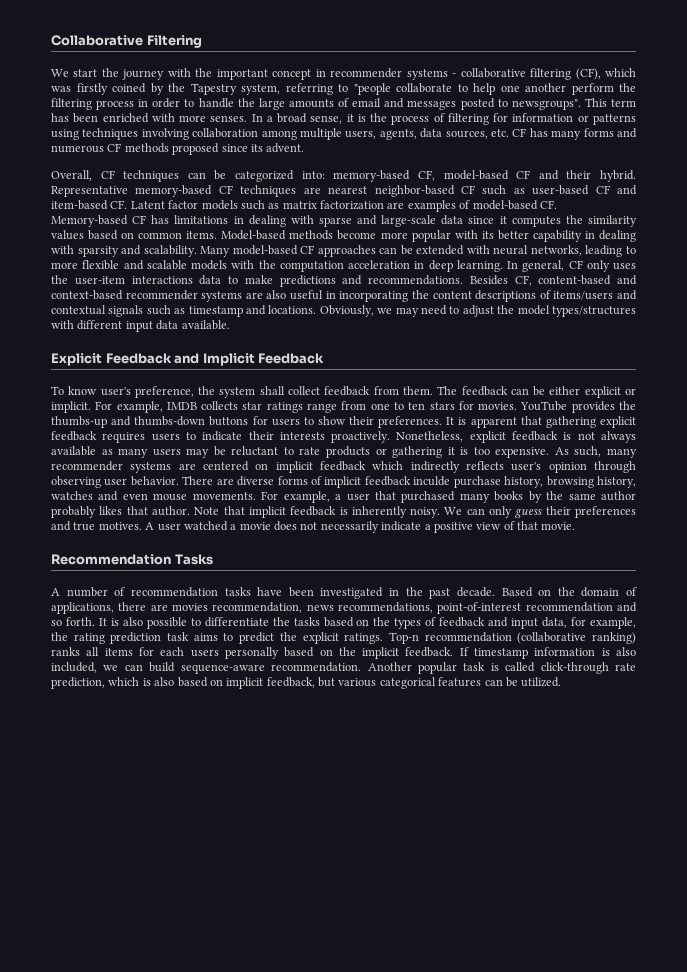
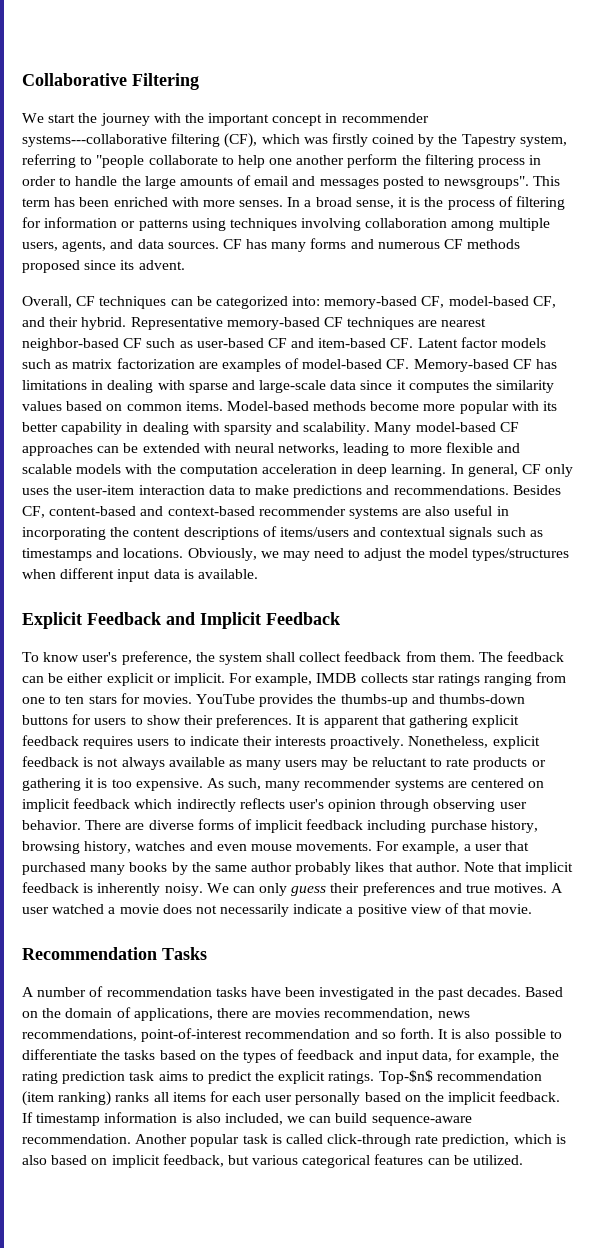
- We start the journey with the important concept in recommender systems - collaborative filtering (CF), which was firstly coined by the Tapestry system, referring to "people collaborate to help one another perform the filtering process in order to handle the large amounts of email and messages posted to newsgroups".
+ We start the journey with the important concept in recommender systems---collaborative filtering (CF), which was firstly coined by the Tapestry system, referring to "people collaborate to help one another perform the filtering process in order to handle the large amounts of email and messages posted to newsgroups".
- In a broad sense, it is the process of filtering for information or patterns using techniques involving collaboration among multiple users, agents, data sources, etc. CF has many forms and numerous CF methods proposed since its advent.
+ In a broad sense, it is the process of filtering for information or patterns using techniques involving collaboration among multiple users, agents, and data sources. CF has many forms and numerous CF methods proposed since its advent.
- Overall, CF techniques can be categorized into: memory-based CF, model-based CF and their hybrid.
+ Overall, CF techniques can be categorized into: memory-based CF, model-based CF, and their hybrid.
- In general, CF only uses the user-item interactions data to make predictions and recommendations.
+ In general, CF only uses the user-item interaction data to make predictions and recommendations.
- Besides CF, content-based and context-based recommender systems are also useful in incorporating the content descriptions of items/users and contextual signals such as timestamp and locations.
+ Besides CF, content-based and context-based recommender systems are also useful in incorporating the content descriptions of items/users and contextual signals such as timestamps and locations.
- Obviously, we may need to adjust the model types/structures with different input data available.
+ Obviously, we may need to adjust the model types/structures when different input data is available.
- For example, IMDB collects star ratings range from one to ten stars for movies.
+ For example, IMDB collects star ratings ranging from one to ten stars for movies.
- There are diverse forms of implicit feedback inculde purchase history, browsing history, watches and even mouse movements.
+ There are diverse forms of implicit feedback including purchase history, browsing history, watches and even mouse movements.
- A number of recommendation tasks have been investigated in the past decade.
+ A number of recommendation tasks have been investigated in the past decades.
- Top-n recommendation (collaborative ranking) ranks all items for each users personally based on the implicit feedback.
+ Top-$n$ recommendation (item ranking) ranks all items for each user personally based on the implicit feedback.

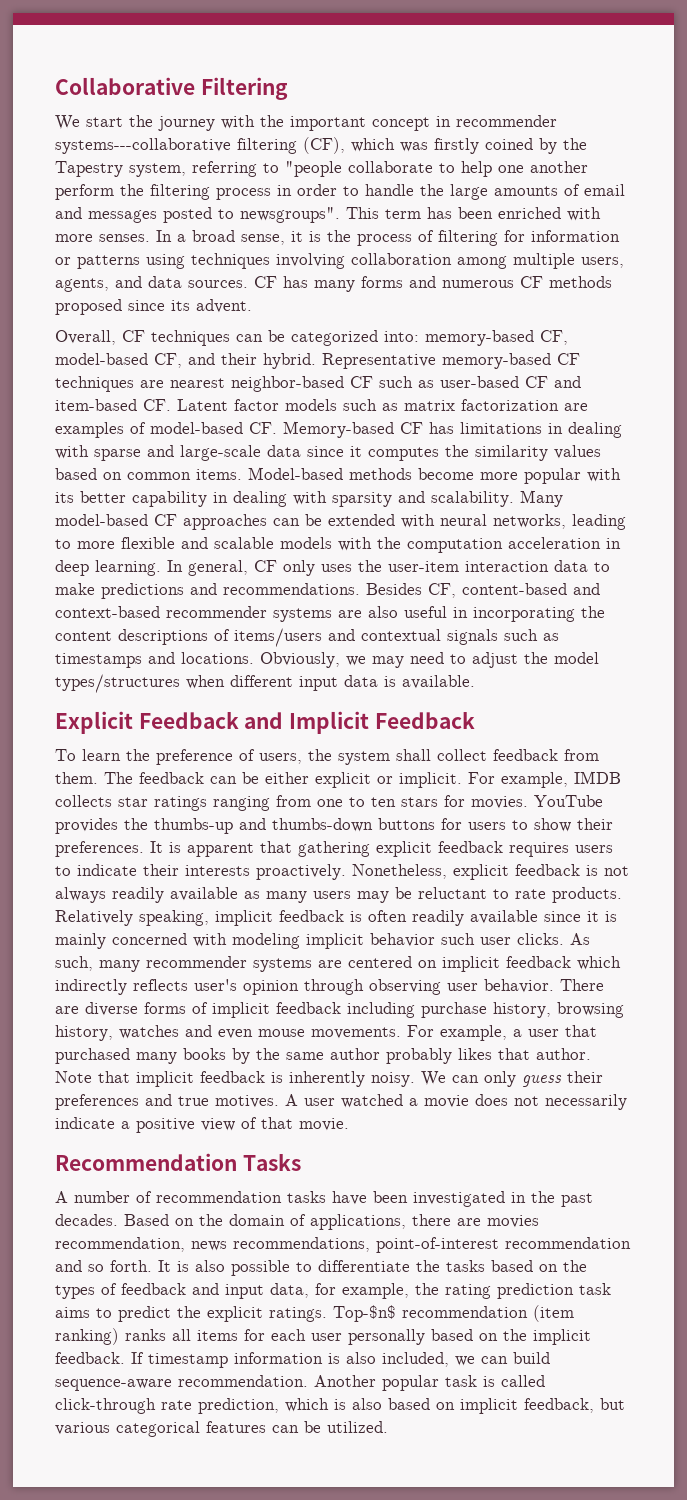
- To know user's preference, the system shall collect feedback from them.
+ To learn the preference of users, the system shall collect feedback from them.
- Nonetheless, explicit feedback is not always available as many users may be reluctant to rate products or gathering it is too expensive.
+ Nonetheless, explicit feedback is not always readily available as many users may be reluctant to rate products. Relatively speaking, implicit feedback is often readily available since it is mainly concerned with modeling implicit behavior such user clicks.

